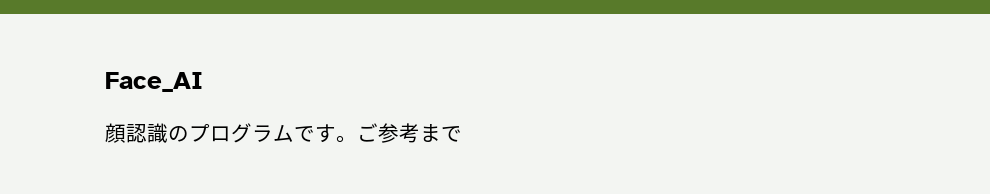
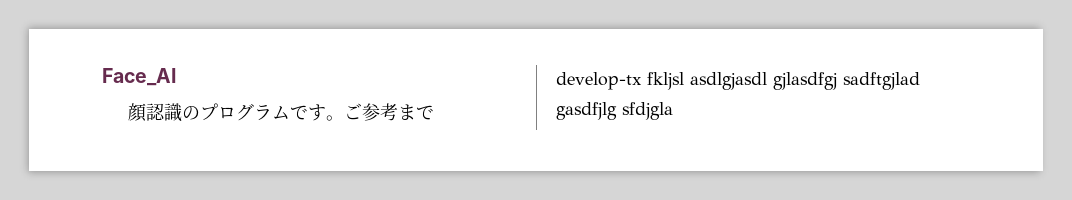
- ご参考まで
+ ご参考までdevelop-tx fkljsl asdlgjasdl gjlasdfgj sadftgjlad gasdfjlg sfdjgla

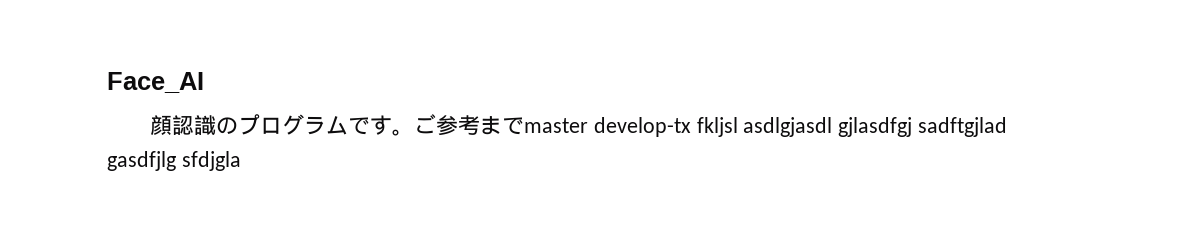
- ご参考までdevelop-tx fkljsl asdlgjasdl gjlasdfgj sadftgjlad gasdfjlg sfdjgla
+ ご参考までmaster develop-tx fkljsl asdlgjasdl gjlasdfgj sadftgjlad gasdfjlg sfdjgla

